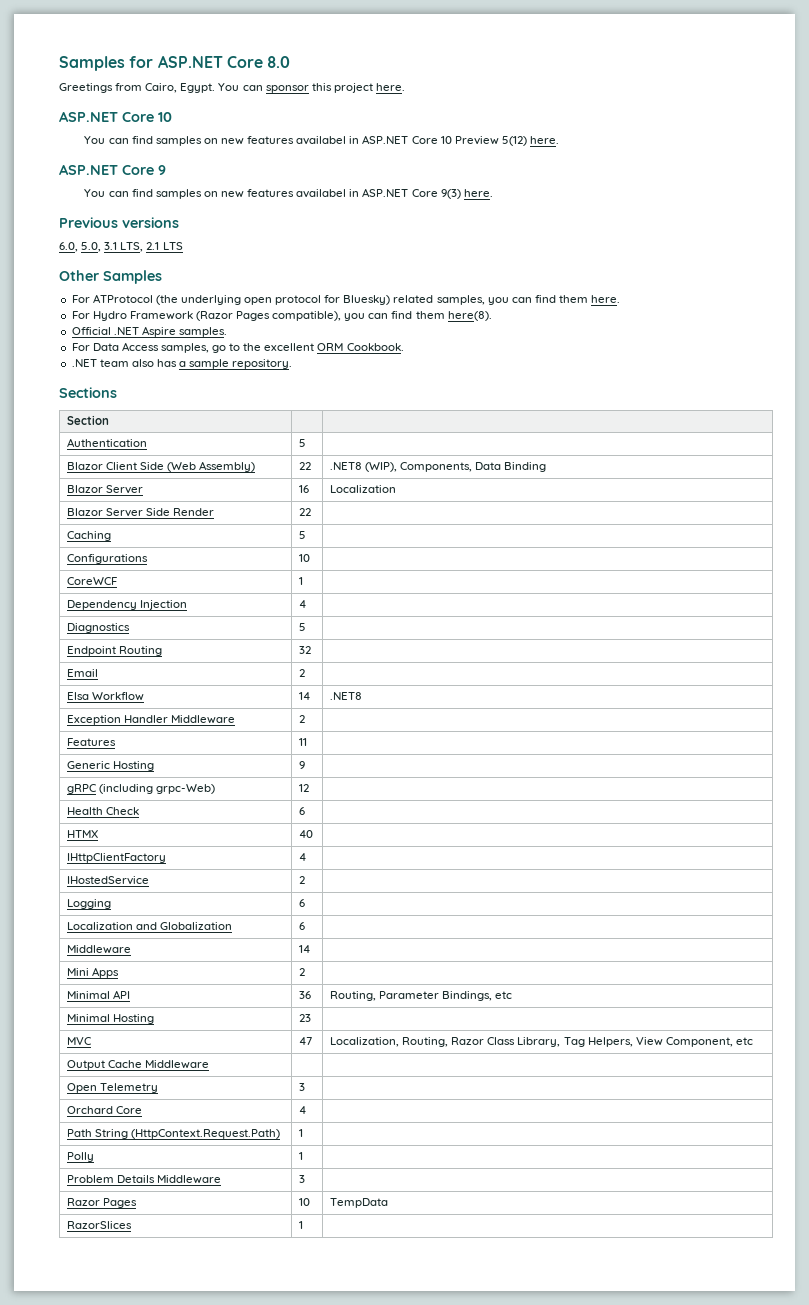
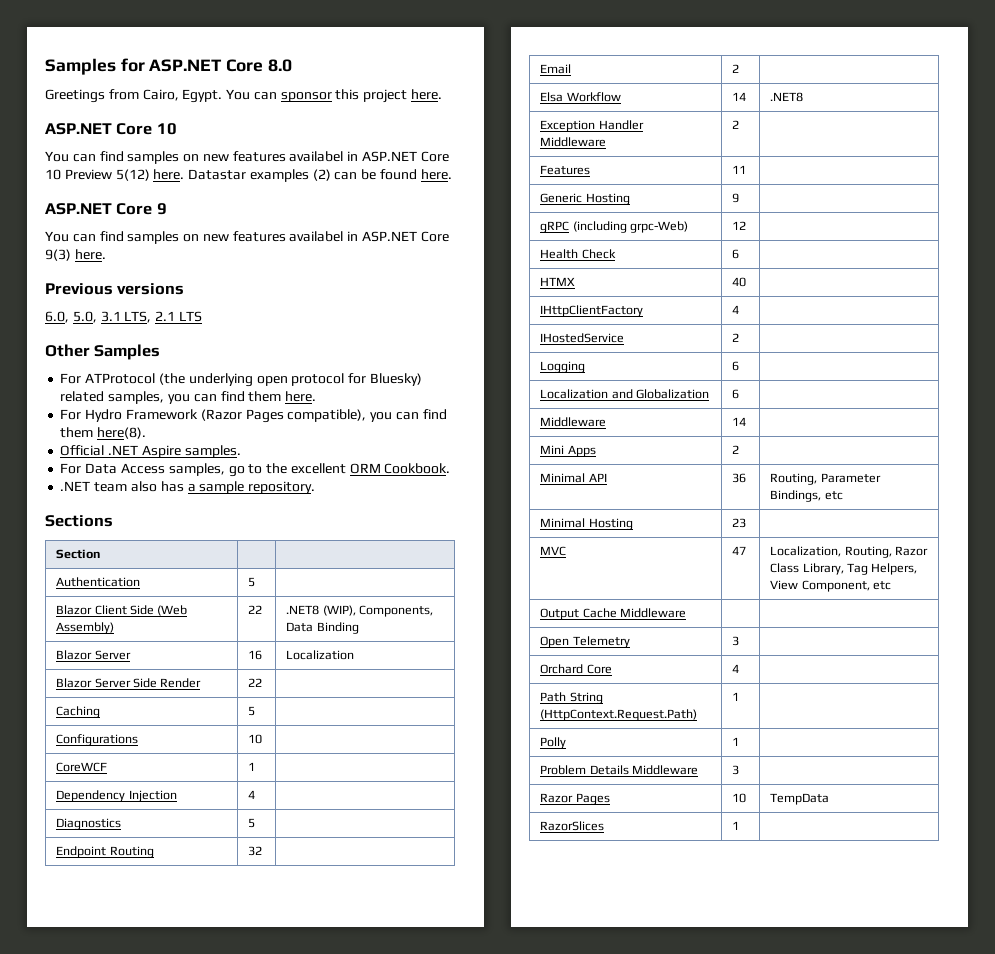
+ Datastar examples (2) can be found here.

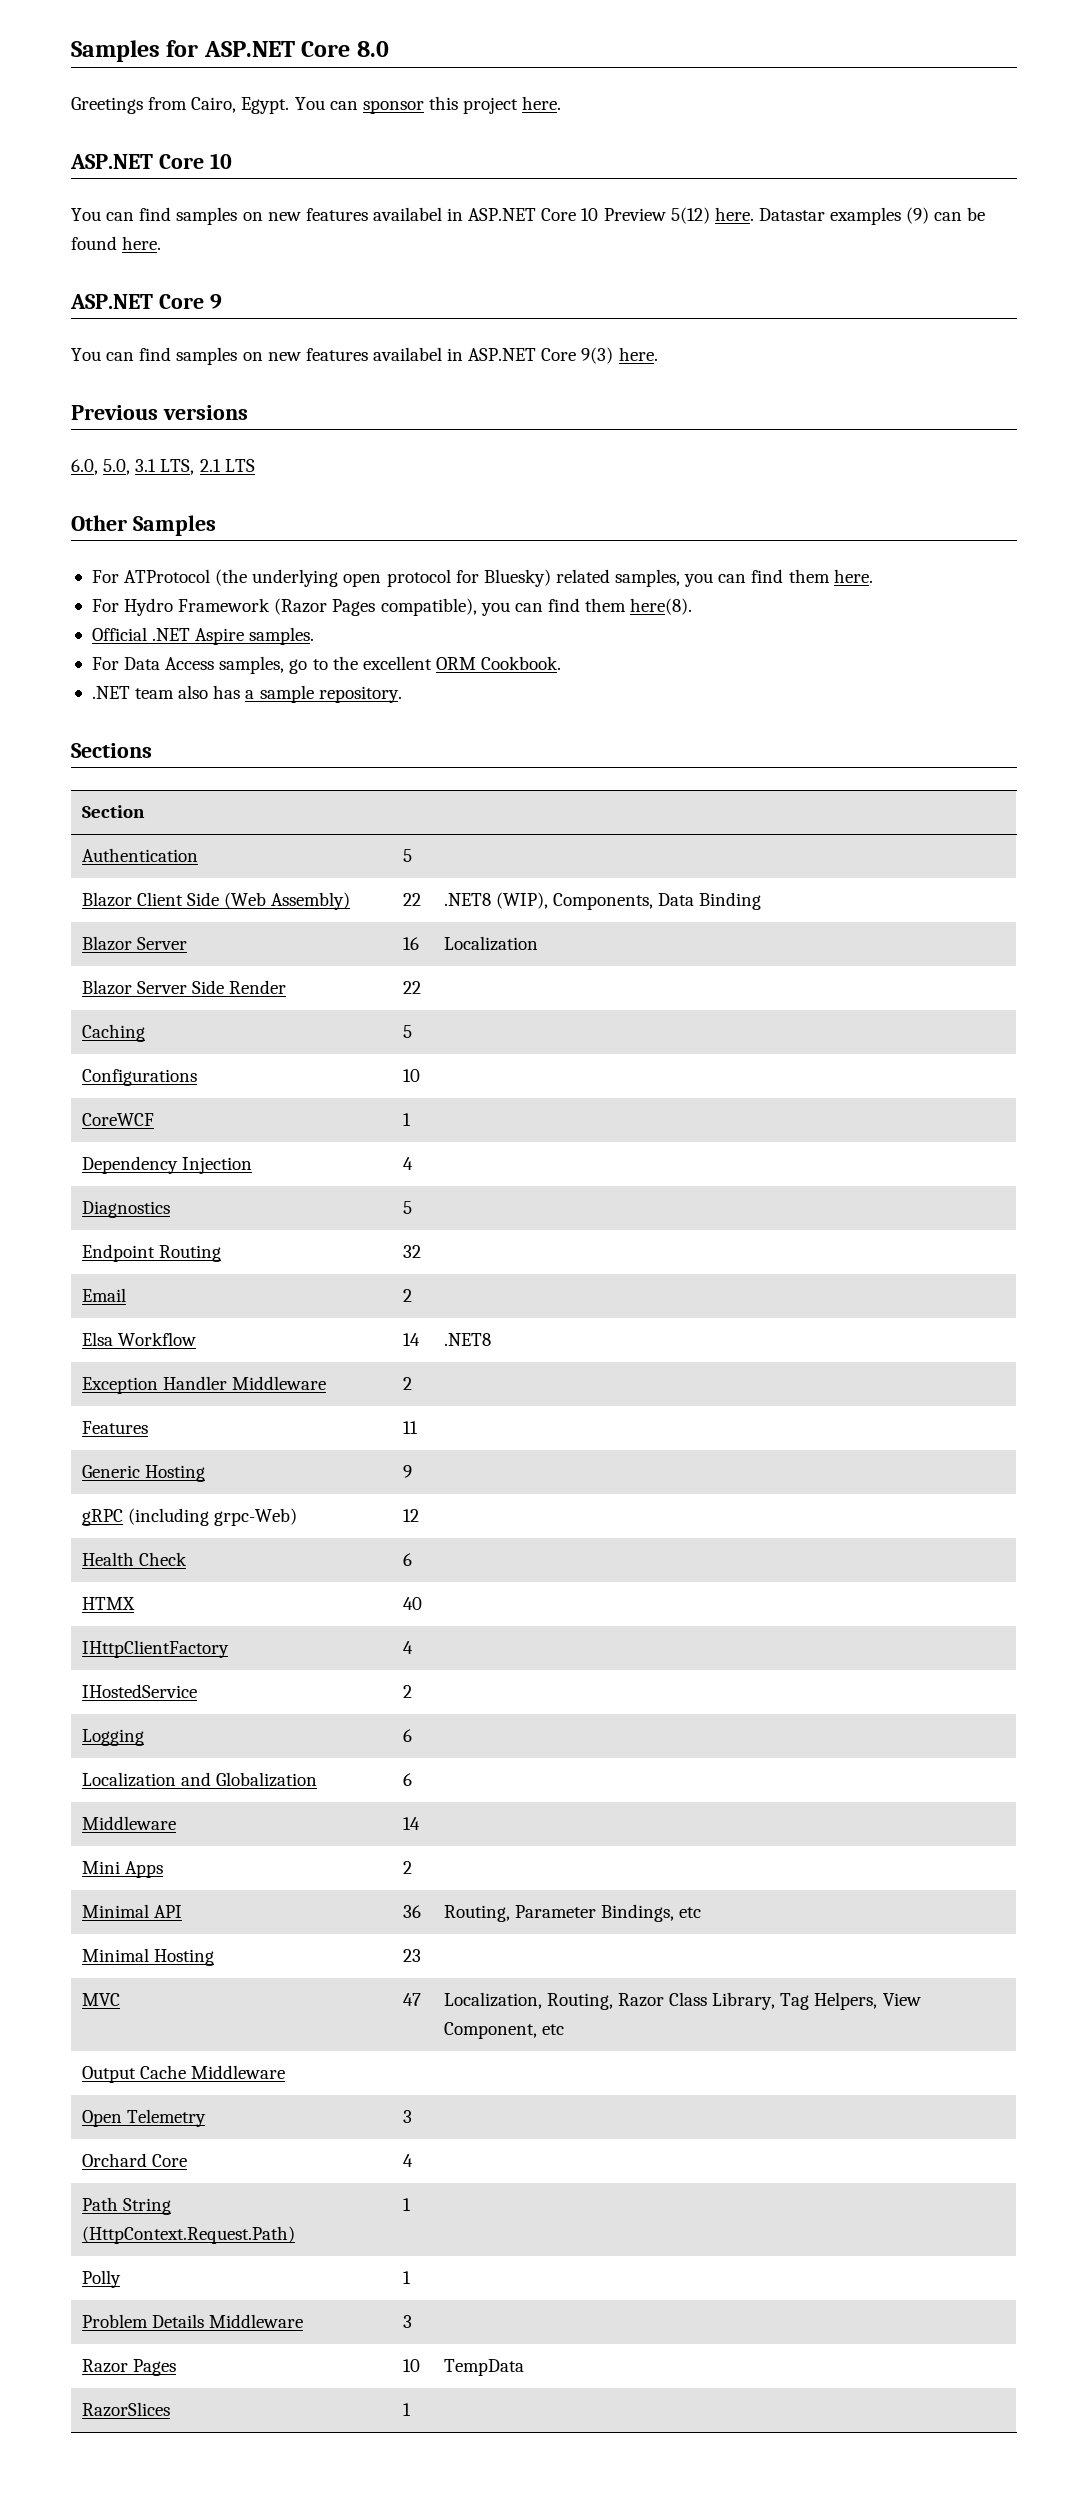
- Datastar examples (2) can be found here.
+ Datastar examples (9) can be found here.

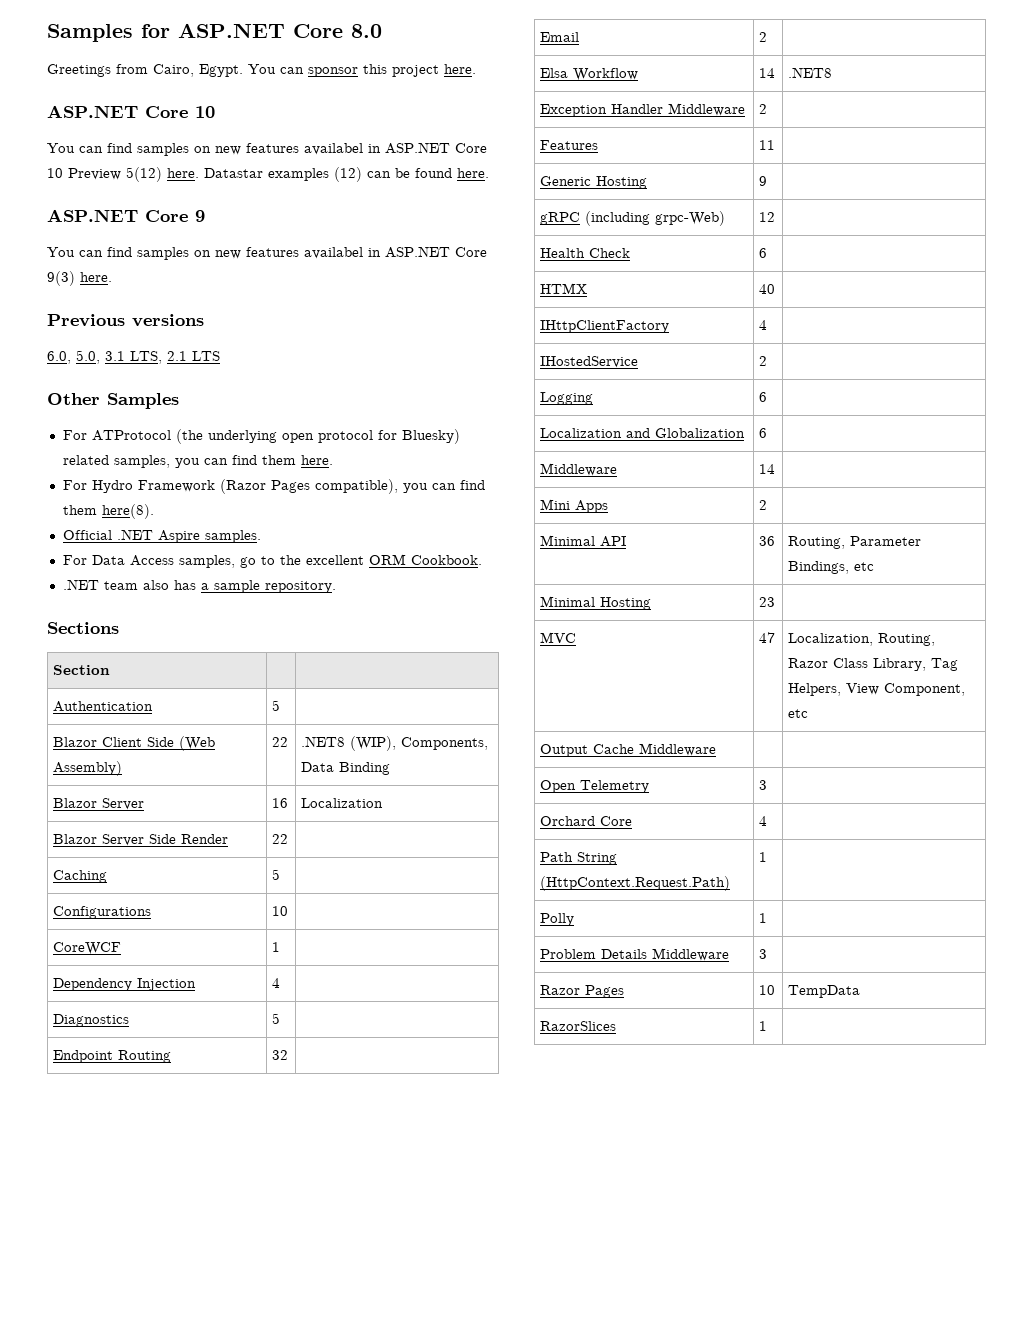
- Datastar examples (9) can be found here.
+ Datastar examples (12) can be found here.

